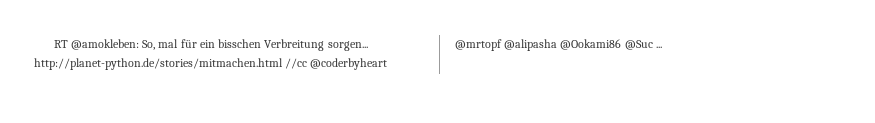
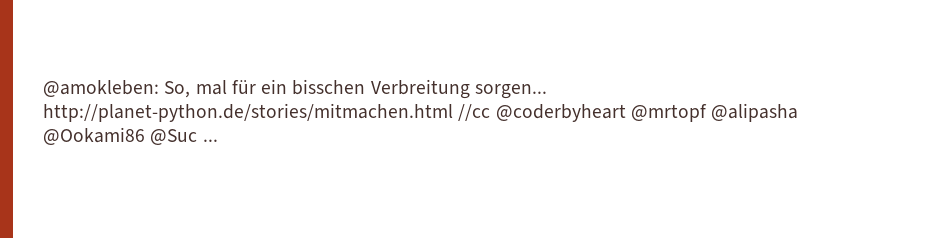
- RT @amokleben: So, mal für ein bisschen Verbreitung sorgen... http://planet-python.de/stories/mitmachen.html //cc @coderbyheart @mrtopf @alipasha @Ookami86 @Suc ...
+ @amokleben: So, mal für ein bisschen Verbreitung sorgen... http://planet-python.de/stories/mitmachen.html //cc @coderbyheart @mrtopf @alipasha @Ookami86 @Suc ...

